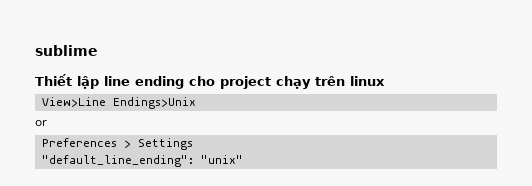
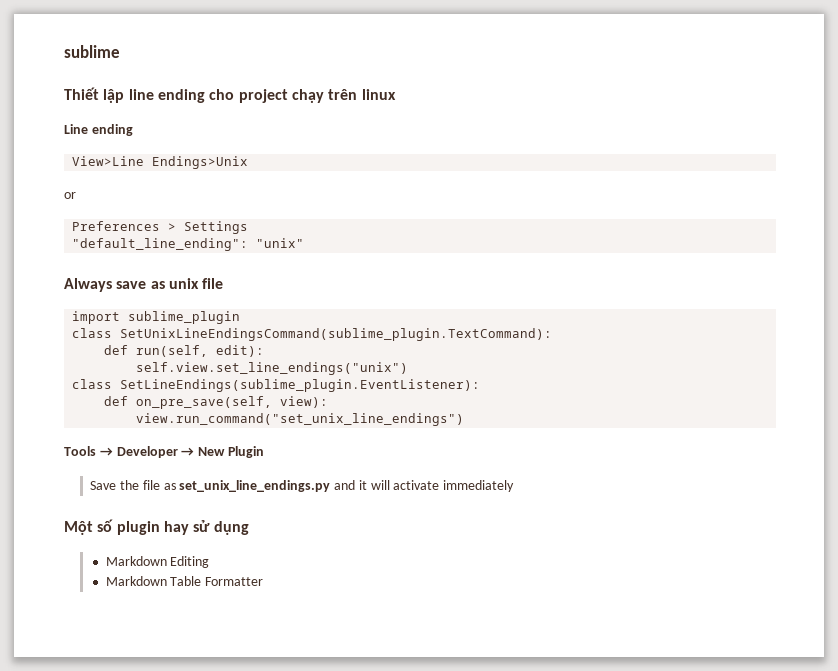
+ Line ending
+ Always save as unix file
+ import sublime_plugin
+ class SetUnixLineEndingsCommand(sublime_plugin.TextCommand):
+ def run(self, edit):
+ self.view.set_line_endings("unix")
+ class SetLineEndings(sublime_plugin.EventListener):
+ def on_pre_save(self, view):
+ view.run_command("set_unix_line_endings")
+ Tools → Developer → New Plugin
+ Save the file as set_unix_line_endings.py and it will activate immediately
+ Một số plugin hay sử dụng
+ Markdown Editing
+ Markdown Table Formatter

